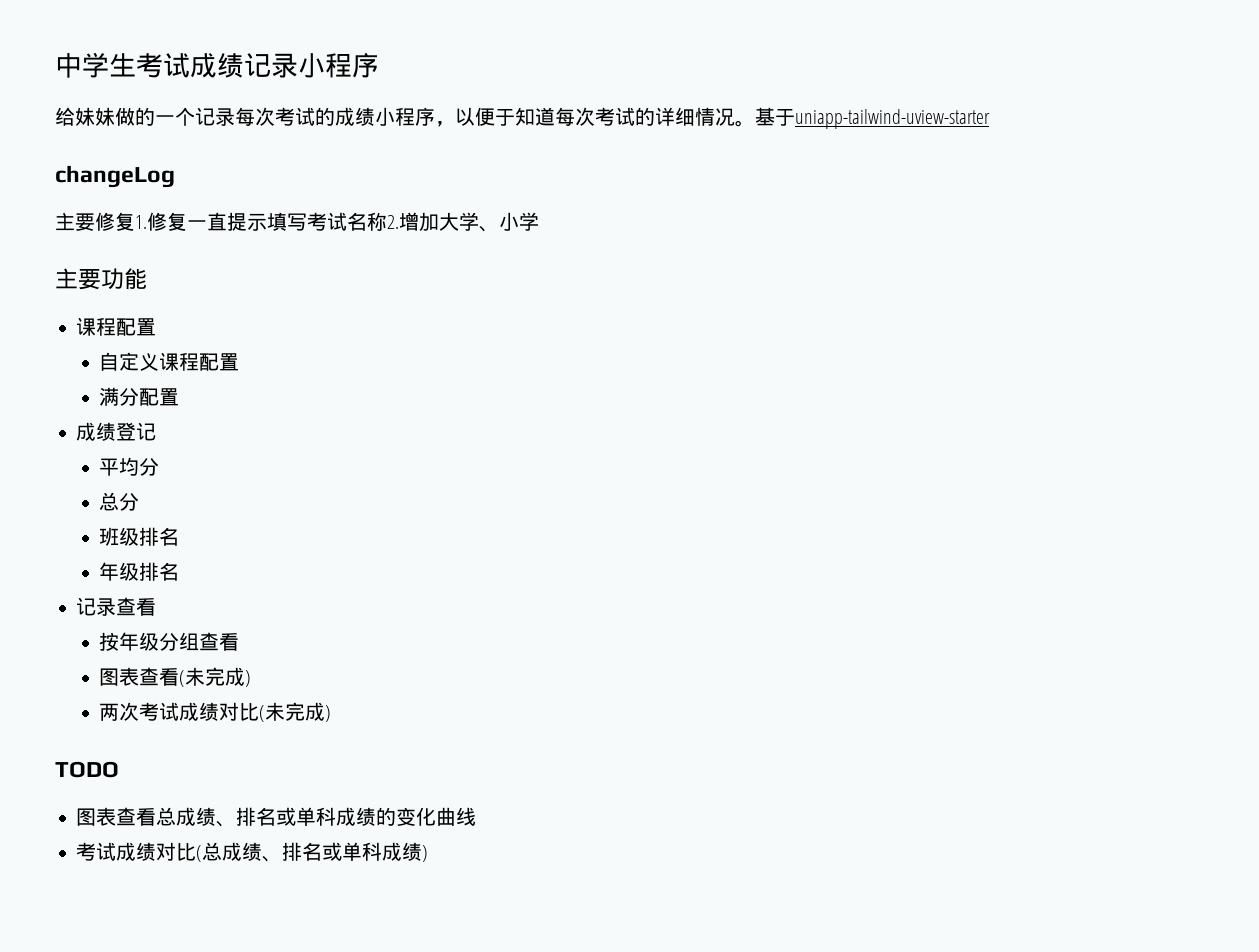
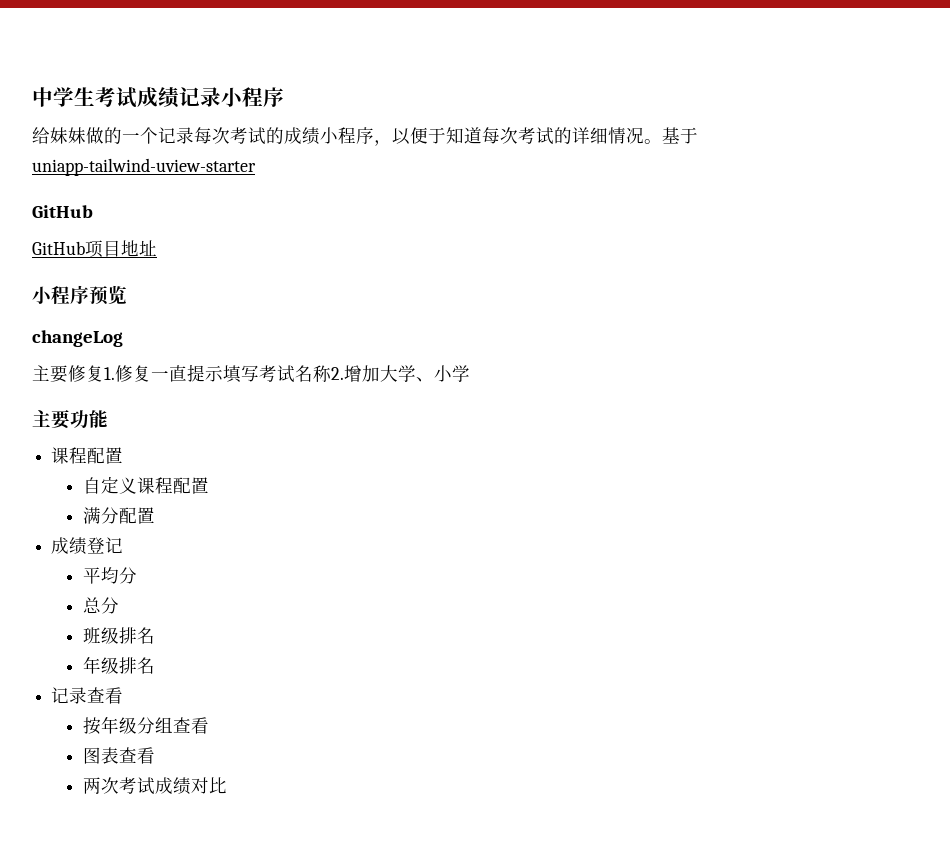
  基于uniapp-tailwind-uview-starter
+ GitHub
+ GitHub项目地址
+ 小程序预览
- 图表查看(未完成)
+ 图表查看
- 两次考试成绩对比(未完成)
- TODO
- 图表查看总成绩、排名或单科成绩的变化曲线
- 考试成绩对比(总成绩、排名或单科成绩)
+ 两次考试成绩对比

